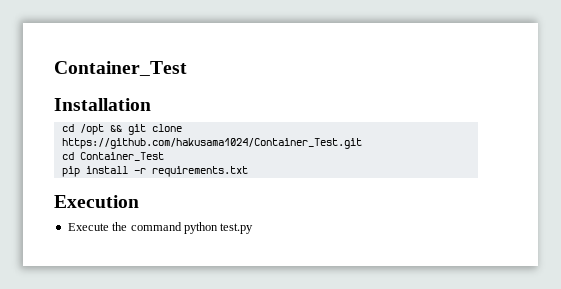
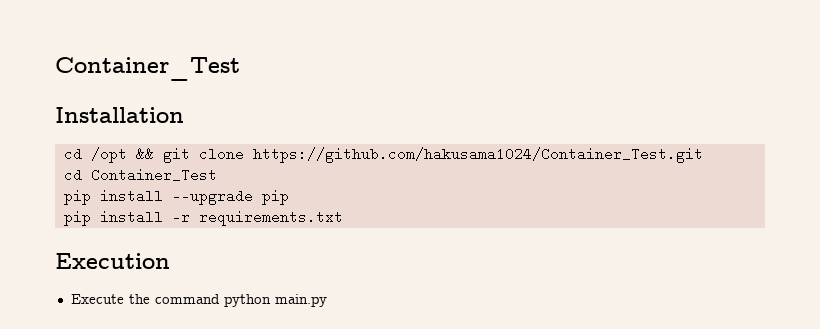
+ pip install --upgrade pip
- Execute the command python test.py
+ Execute the command python main.py

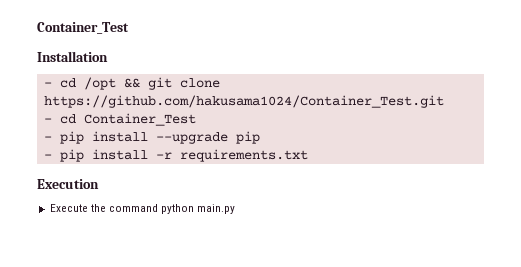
- cd /opt && git clone https://github.com/hakusama1024/Container_Test.git
+ - cd /opt && git clone https://github.com/hakusama1024/Container_Test.git
- cd Container_Test
+ - cd Container_Test
- pip install --upgrade pip
+ - pip install --upgrade pip
- pip install -r requirements.txt
+ - pip install -r requirements.txt

